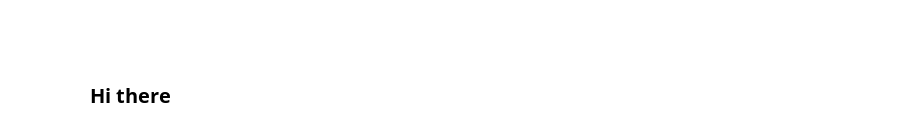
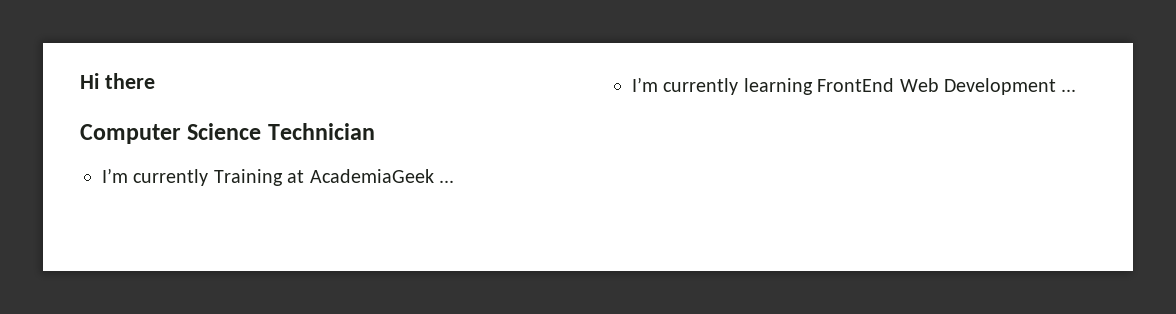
+ Computer Science Technician
+ I’m currently Training at AcademiaGeek ...
+ I’m currently learning FrontEnd Web Development ...

